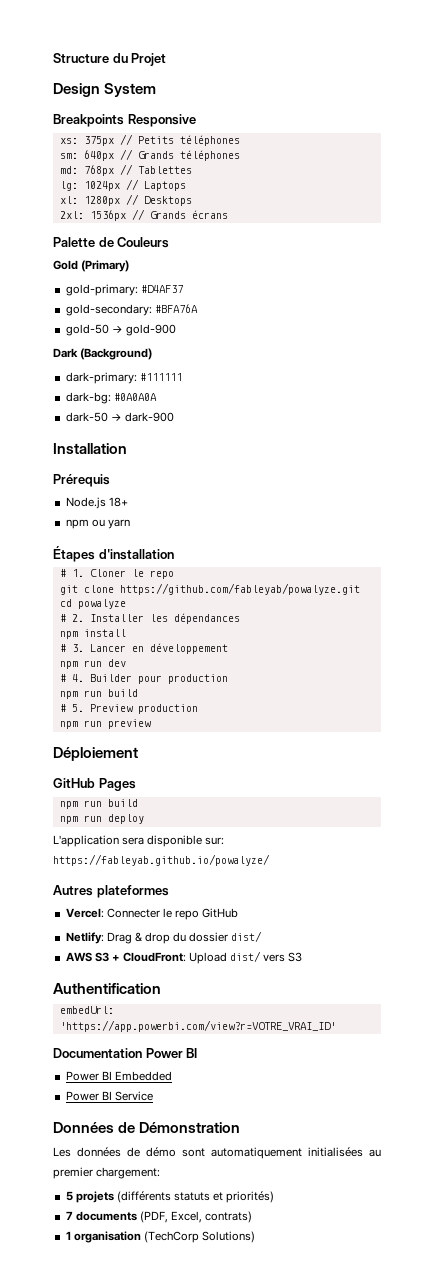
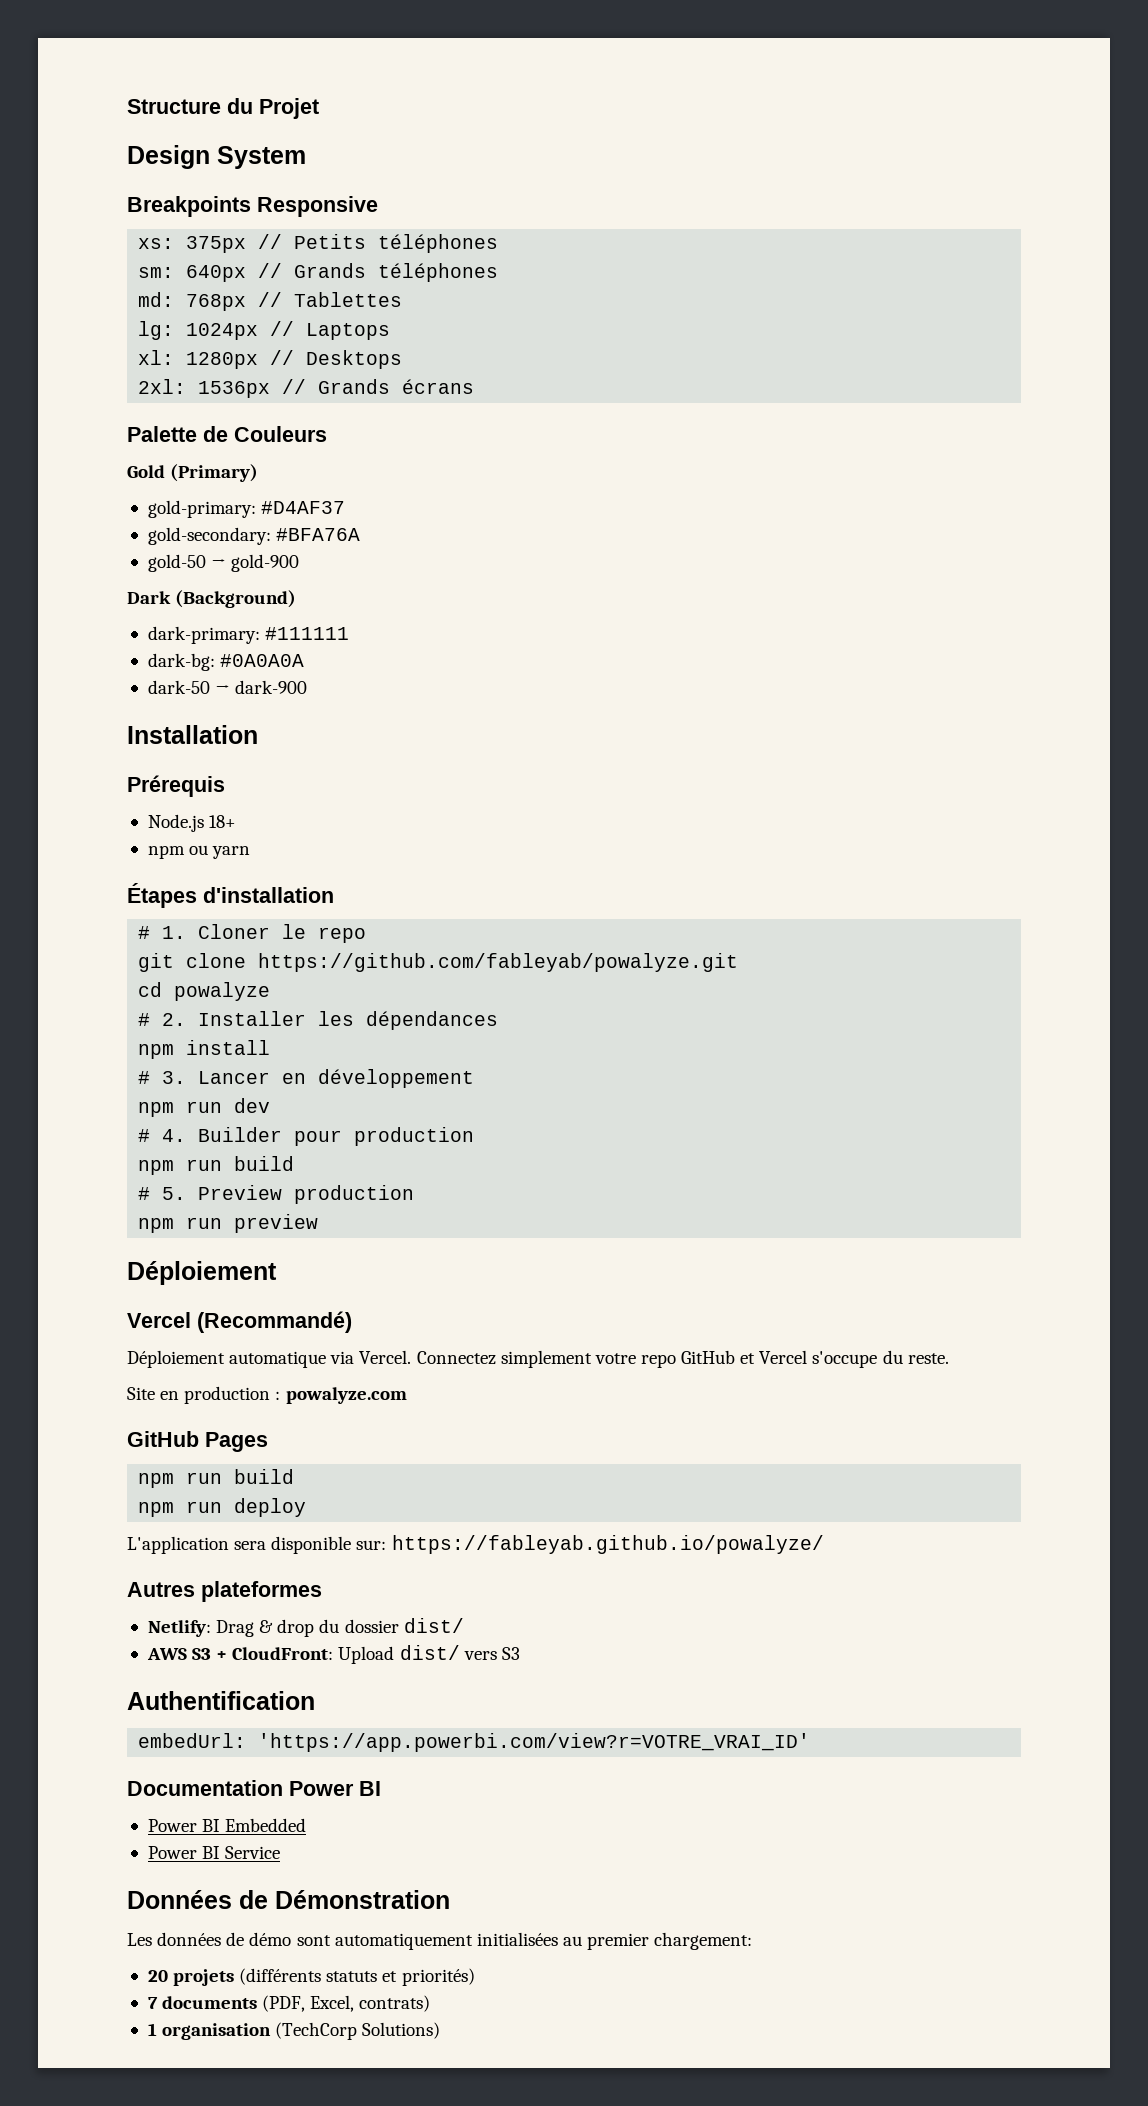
+ Vercel (Recommandé)
+ Déploiement automatique via Vercel. Connectez simplement votre repo GitHub et Vercel s'occupe du reste.
+ Site en production : powalyze.com
- Vercel: Connecter le repo GitHub
- 5 projets (différents statuts et priorités)
+ 20 projets (différents statuts et priorités)

